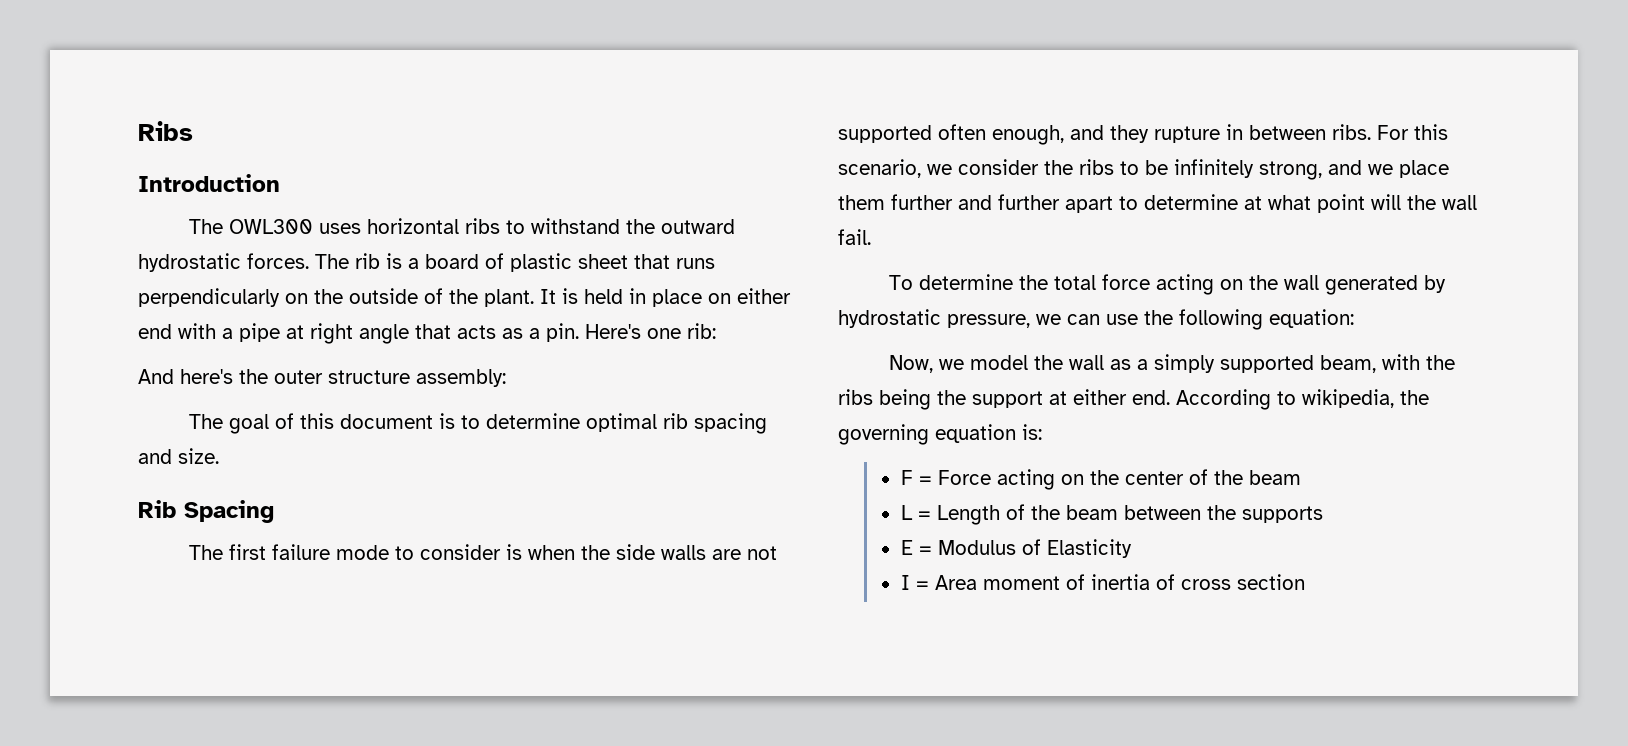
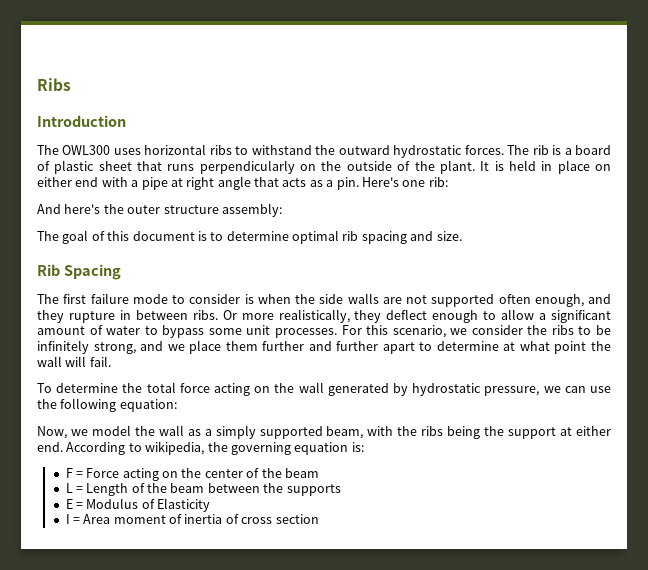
+ Or more realistically, they deflect enough to allow a significant amount of water to bypass some unit processes.
- For this scenario, we consider the ribs to be infinitely strong, and we place them further and further apart to determine at what point will the wall fail.
+ For this scenario, we consider the ribs to be infinitely strong, and we place them further and further apart to determine at what point the wall will fail.

